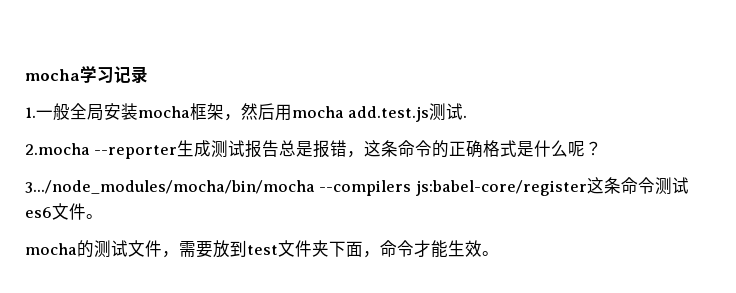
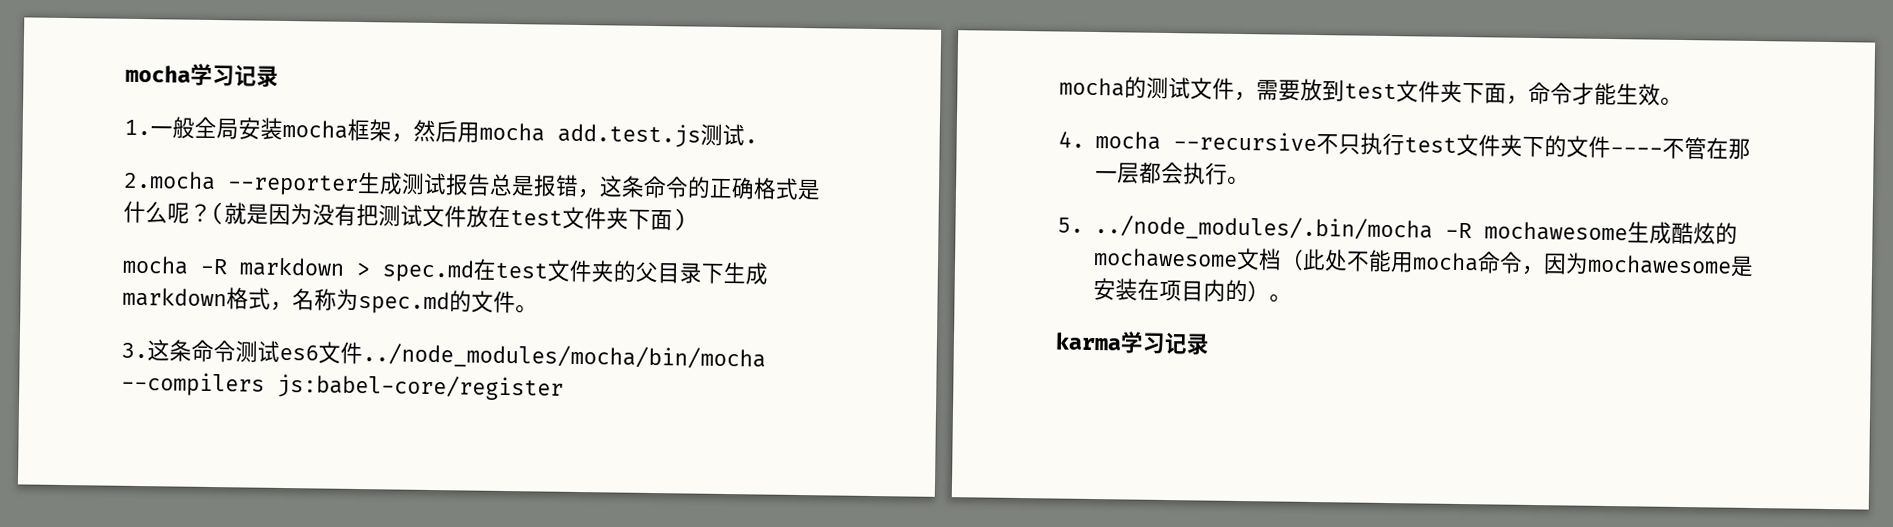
- 2.mocha --reporter生成测试报告总是报错，这条命令的正确格式是什么呢？
- 3.../node_modules/mocha/bin/mocha --compilers js:babel-core/register这条命令测试es6文件。
+ 2.mocha --reporter生成测试报告总是报错，这条命令的正确格式是什么呢？(就是因为没有把测试文件放在test文件夹下面)
+ mocha -R markdown > spec.md在test文件夹的父目录下生成markdown格式，名称为spec.md的文件。
+ 3.这条命令测试es6文件../node_modules/mocha/bin/mocha --compilers js:babel-core/register
+ 4. mocha --recursive不只执行test文件夹下的文件----不管在那一层都会执行。
+ 5. ../node_modules/.bin/mocha -R mochawesome生成酷炫的mochawesome文档（此处不能用mocha命令，因为mochawesome是安装在项目内的）。
+ karma学习记录

